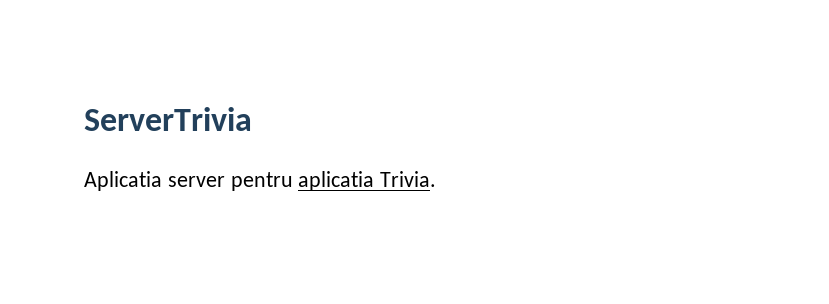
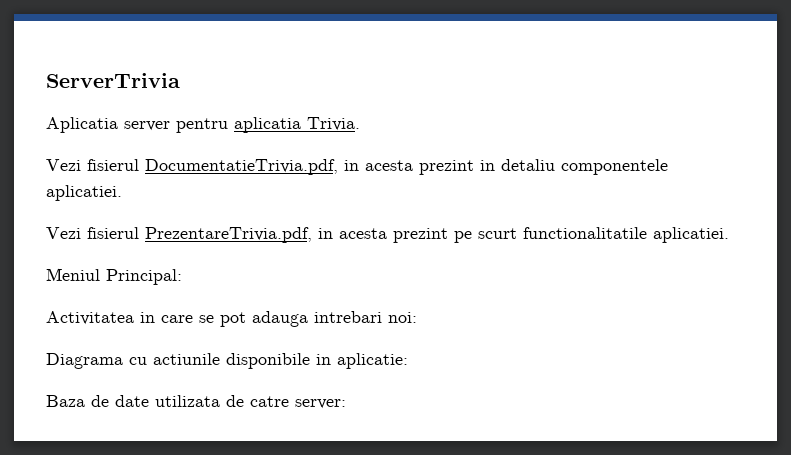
+ Vezi fisierul DocumentatieTrivia.pdf, in acesta prezint in detaliu componentele aplicatiei.
+ Vezi fisierul PrezentareTrivia.pdf, in acesta prezint pe scurt functionalitatile aplicatiei.
+ Meniul Principal:
+ Activitatea in care se pot adauga intrebari noi:
+ Diagrama cu actiunile disponibile in aplicatie:
+ Baza de date utilizata de catre server:

